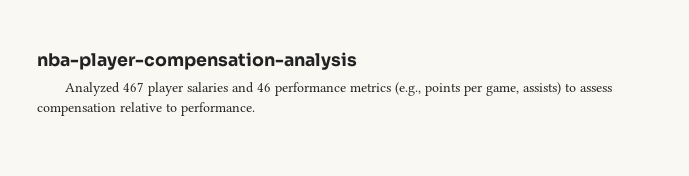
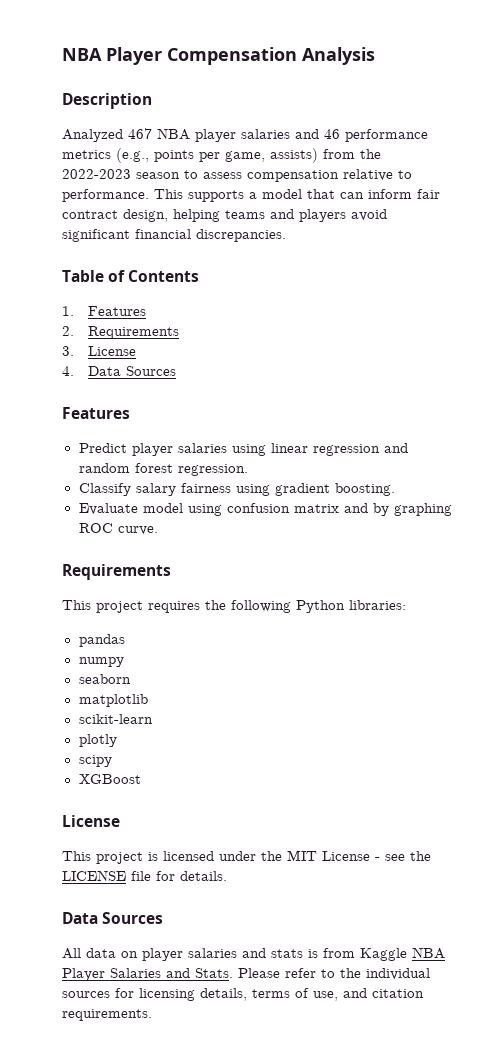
- nba-player-compensation-analysis
+ NBA Player Compensation Analysis
+ Description
- Analyzed 467 player salaries and 46 performance metrics (e.g., points per game, assists) to assess compensation relative to performance.
+ Analyzed 467 NBA player salaries and 46 performance metrics (e.g., points per game, assists) from the 2022-2023 season to assess compensation relative to performance.
+ This supports a model that can inform fair contract design, helping teams and players avoid significant financial discrepancies.
+ Table of Contents
+ 1. Features
+ 2. Requirements
+ 3. License
+ 4. Data Sources
+ Features
+ Predict player salaries using linear regression and random forest regression.
+ Classify salary fairness using gradient boosting.
+ Evaluate model using confusion matrix and by graphing ROC curve.
+ Requirements
+ This project requires the following Python libraries:
+ pandas
+ numpy
+ seaborn
+ matplotlib
+ scikit-learn
+ plotly
+ scipy
+ XGBoost
+ License
+ This project is licensed under the MIT License - see the LICENSE file for details.
+ Data Sources
+ All data on player salaries and stats is from Kaggle NBA Player Salaries and Stats. Please refer to the individual sources for licensing details, terms of use, and citation requirements.

